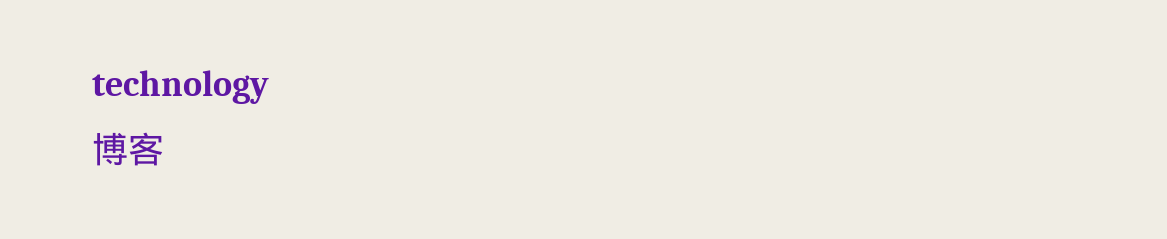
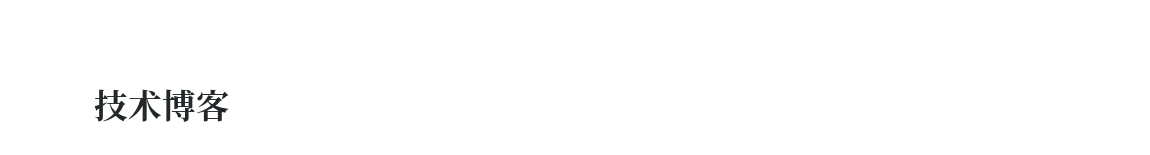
- technology
- 博客
+ 技术博客

